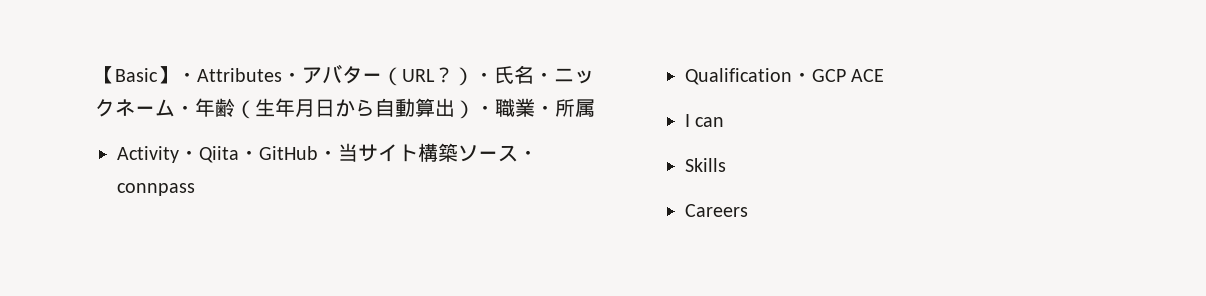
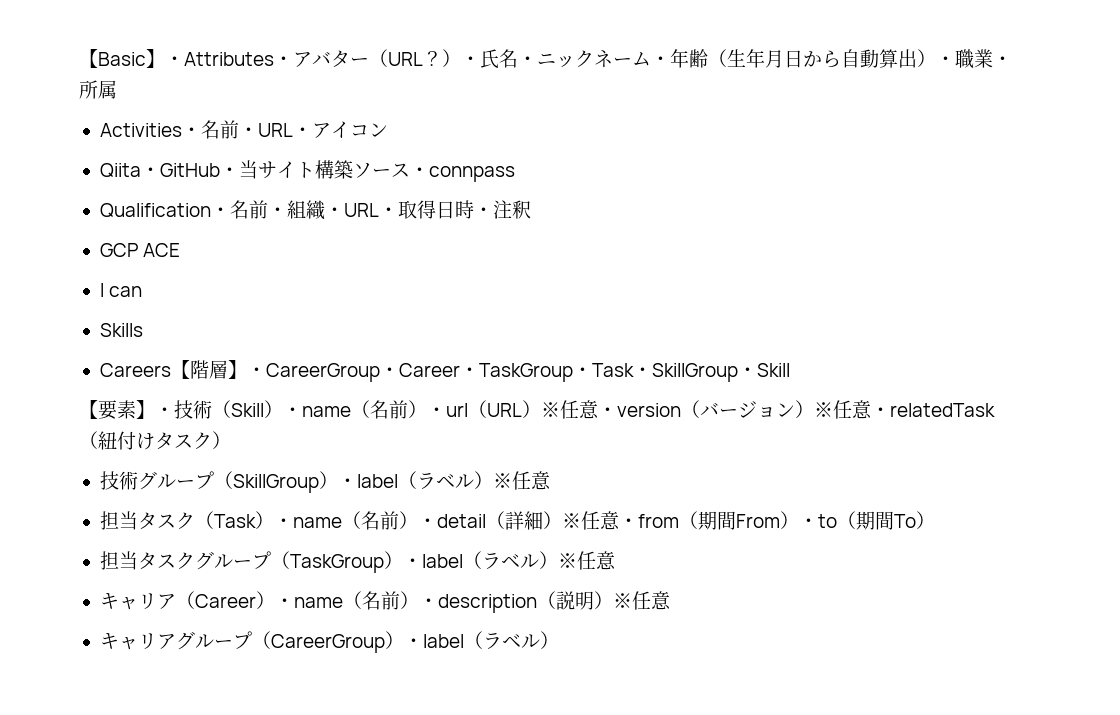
- Activity・Qiita・GitHub・当サイト構築ソース・connpass
+ Activities・名前・URL・アイコン
+ Qiita・GitHub・当サイト構築ソース・connpass
- Qualification・GCP ACE
+ Qualification・名前・組織・URL・取得日時・注釈
+ GCP ACE
- Careers
+ Careers【階層】・CareerGroup・Career・TaskGroup・Task・SkillGroup・Skill
+ 【要素】・技術（Skill）・name（名前）・url（URL）※任意・version（バージョン）※任意・relatedTask（紐付けタスク）
+ 技術グループ（SkillGroup）・label（ラベル）※任意
+ 担当タスク（Task）・name（名前）・detail（詳細）※任意・from（期間From）・to（期間To）
+ 担当タスクグループ（TaskGroup）・label（ラベル）※任意
+ キャリア（Career）・name（名前）・description（説明）※任意
+ キャリアグループ（CareerGroup）・label（ラベル）

